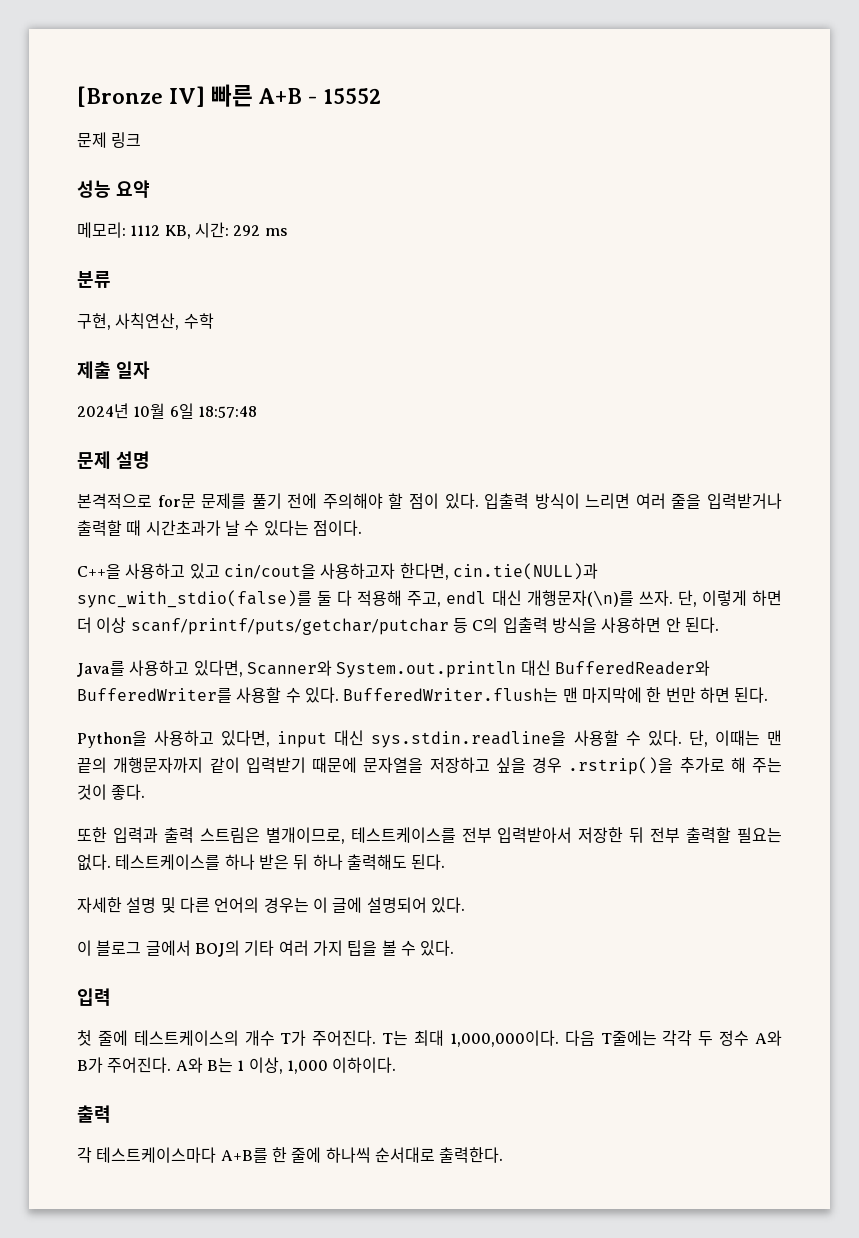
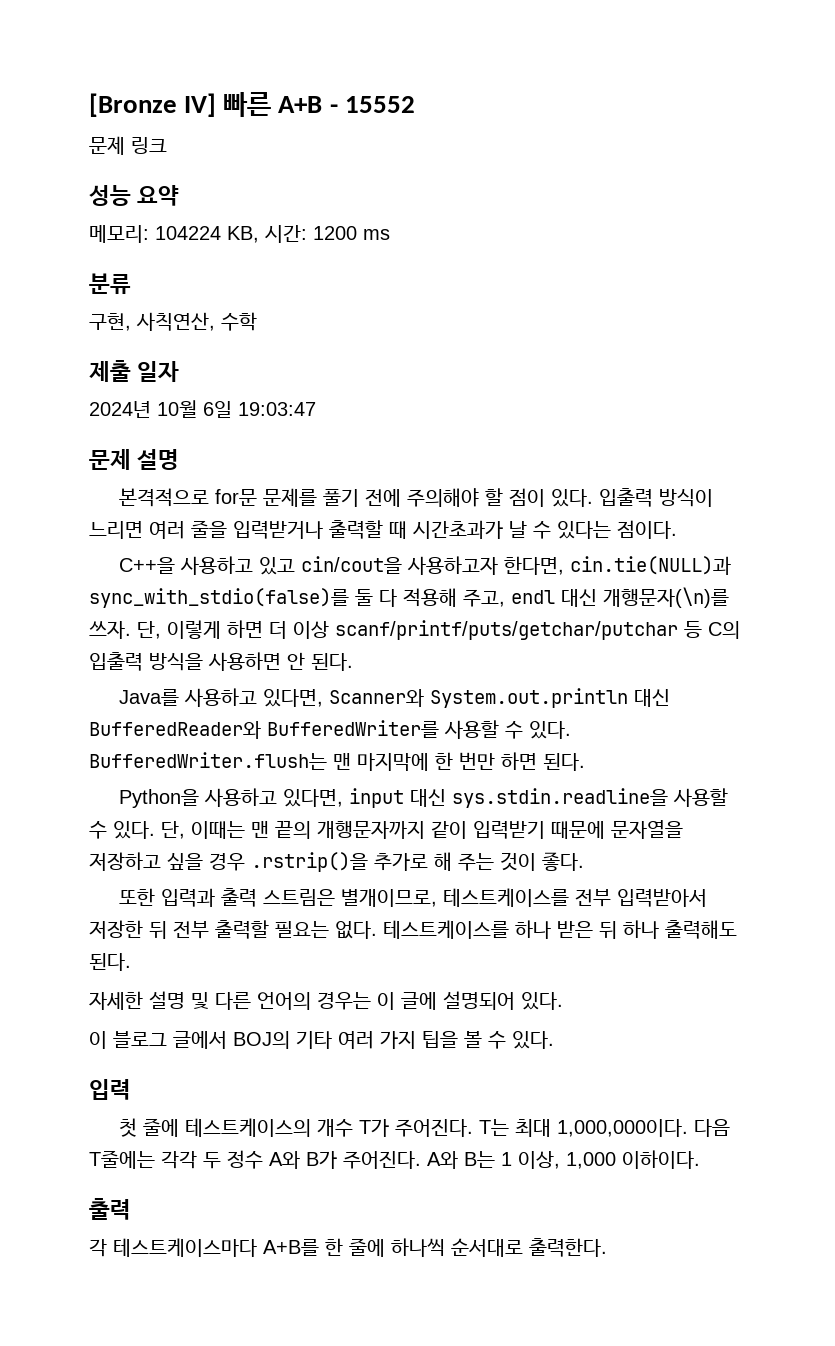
- 메모리: 1112 KB, 시간: 292 ms
+ 메모리: 104224 KB, 시간: 1200 ms
- 2024년 10월 6일 18:57:48
+ 2024년 10월 6일 19:03:47

